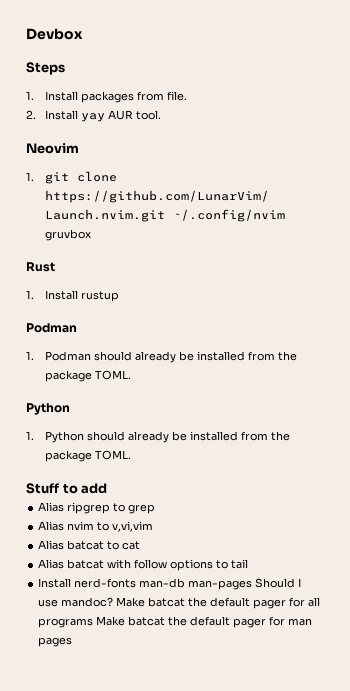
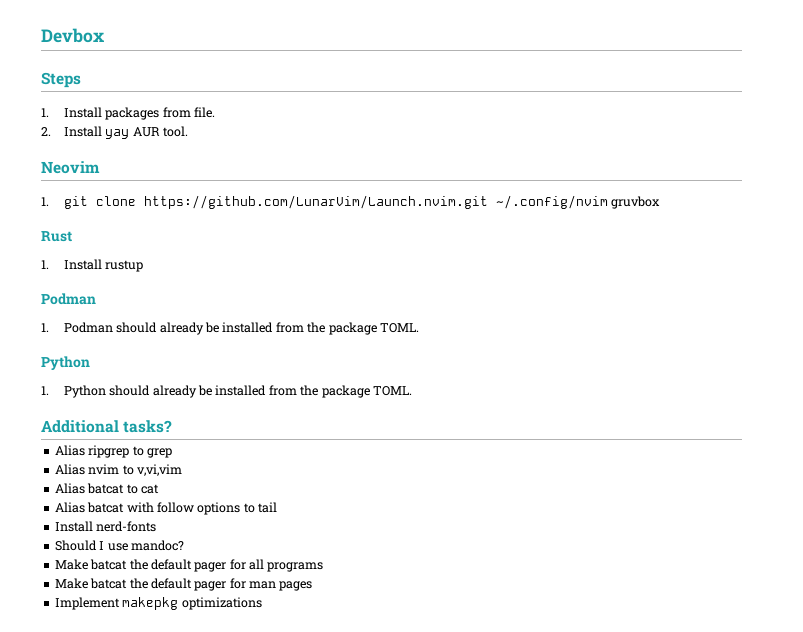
- Stuff to add
+ Additional tasks?
- Install nerd-fonts man-db man-pages Should I use mandoc? Make batcat the default pager for all programs Make batcat the default pager for man pages
+ Install nerd-fonts
+ Should I use mandoc?
+ Make batcat the default pager for all programs
+ Make batcat the default pager for man pages
+ Implement makepkg optimizations

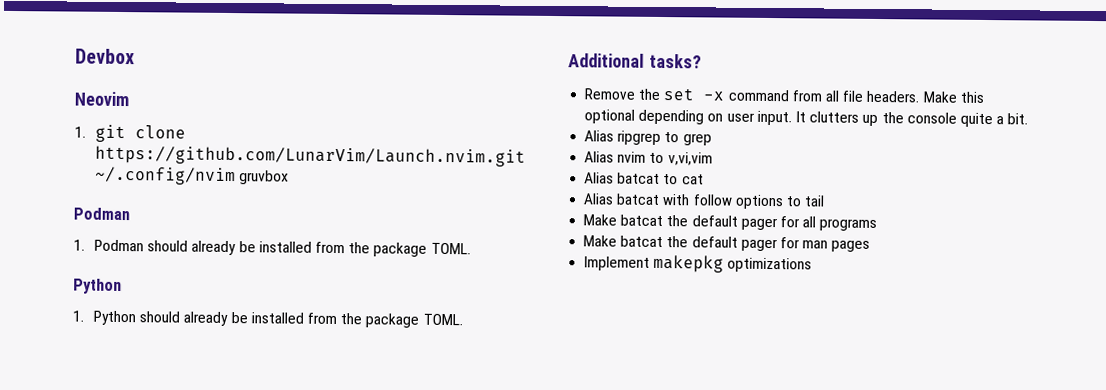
- Steps
- 1. Install packages from file.
- 2. Install yay AUR tool.
- Rust
- 1. Install rustup
+ Remove the set -x command from all file headers. Make this optional depending on user input. It clutters up the console quite a bit.
- Install nerd-fonts
- Should I use mandoc?

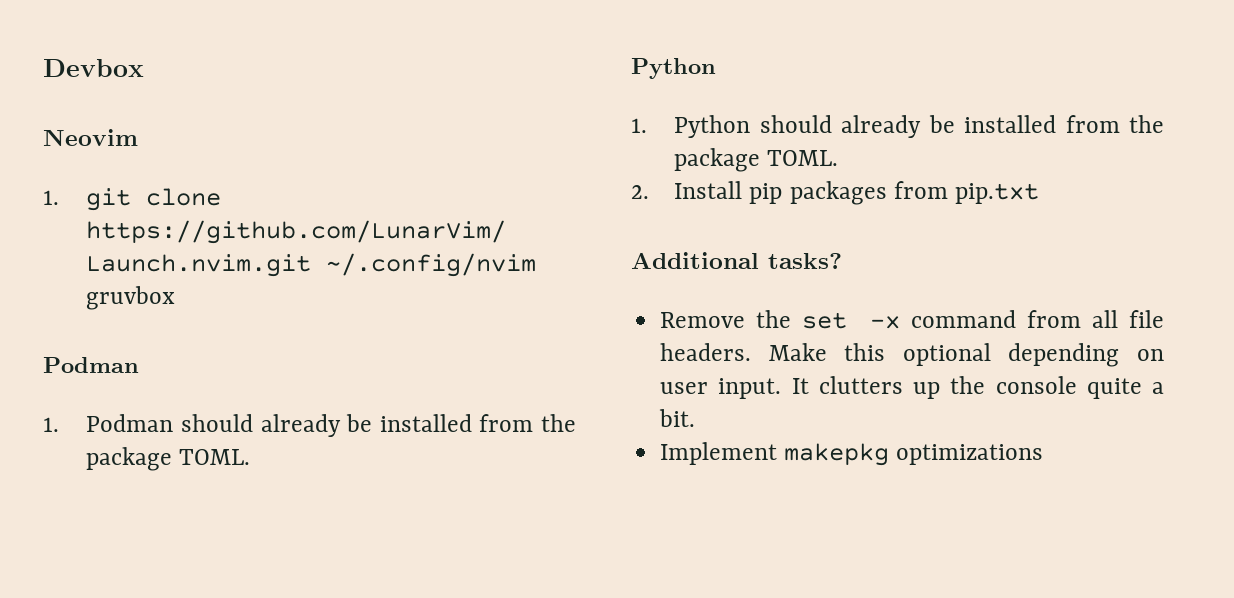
+ 2. Install pip packages from pip.txt
- Alias ripgrep to grep
- Alias nvim to v,vi,vim
- Alias batcat to cat
- Alias batcat with follow options to tail
- Make batcat the default pager for all programs
- Make batcat the default pager for man pages

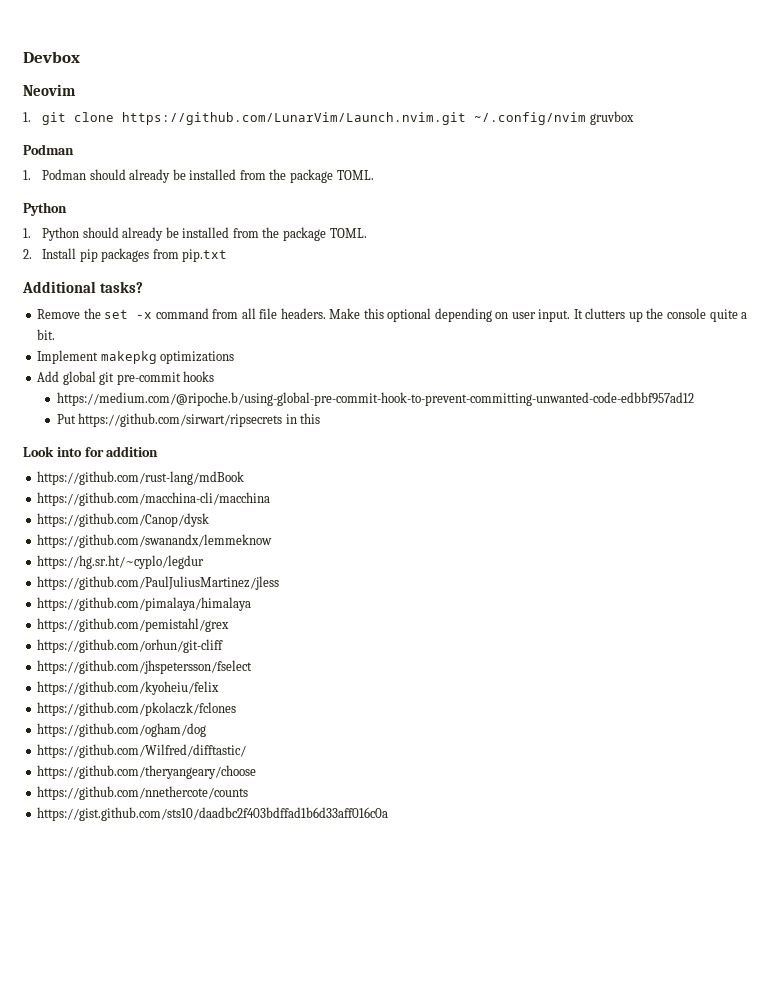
+ Add global git pre-commit hooks
+ https://medium.com/@ripoche.b/using-global-pre-commit-hook-to-prevent-committing-unwanted-code-edbbf957ad12
+ Put https://github.com/sirwart/ripsecrets in this
+ Look into for addition
+ https://github.com/rust-lang/mdBook
+ https://github.com/macchina-cli/macchina
+ https://github.com/Canop/dysk
+ https://github.com/swanandx/lemmeknow
+ https://hg.sr.ht/~cyplo/legdur
+ https://github.com/PaulJuliusMartinez/jless
+ https://github.com/pimalaya/himalaya
+ https://github.com/pemistahl/grex
+ https://github.com/orhun/git-cliff
+ https://github.com/jhspetersson/fselect
+ https://github.com/kyoheiu/felix
+ https://github.com/pkolaczk/fclones
+ https://github.com/ogham/dog
+ https://github.com/Wilfred/difftastic/
+ https://github.com/theryangeary/choose
+ https://github.com/nnethercote/counts
+ https://gist.github.com/sts10/daadbc2f403bdffad1b6d33aff016c0a

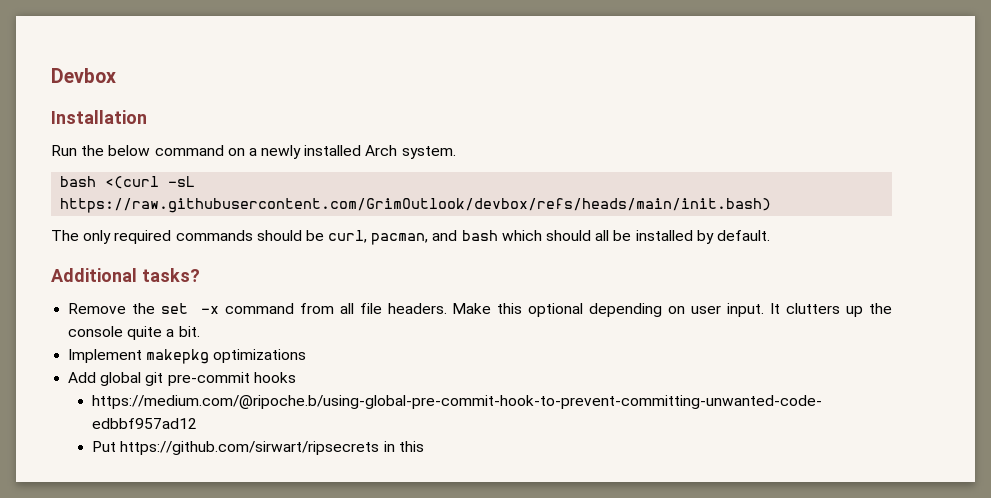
- Neovim
- 1. git clone https://github.com/LunarVim/Launch.nvim.git ~/.config/nvim gruvbox
- Podman
- 1. Podman should already be installed from the package TOML.
- Python
- 1. Python should already be installed from the package TOML.
- 2. Install pip packages from pip.txt
+ Installation
+ Run the below command on a newly installed Arch system.
+ bash <(curl -sL https://raw.githubusercontent.com/GrimOutlook/devbox/refs/heads/main/init.bash)
+ The only required commands should be curl, pacman, and bash which should all be installed by default.
- Look into for addition
- https://github.com/rust-lang/mdBook
- https://github.com/macchina-cli/macchina
- https://github.com/Canop/dysk
- https://github.com/swanandx/lemmeknow
- https://hg.sr.ht/~cyplo/legdur
- https://github.com/PaulJuliusMartinez/jless
- https://github.com/pimalaya/himalaya
- https://github.com/pemistahl/grex
- https://github.com/orhun/git-cliff
- https://github.com/jhspetersson/fselect
- https://github.com/kyoheiu/felix
- https://github.com/pkolaczk/fclones
- https://github.com/ogham/dog
- https://github.com/Wilfred/difftastic/
- https://github.com/theryangeary/choose
- https://github.com/nnethercote/counts
- https://gist.github.com/sts10/daadbc2f403bdffad1b6d33aff016c0a

